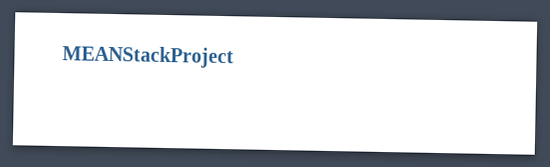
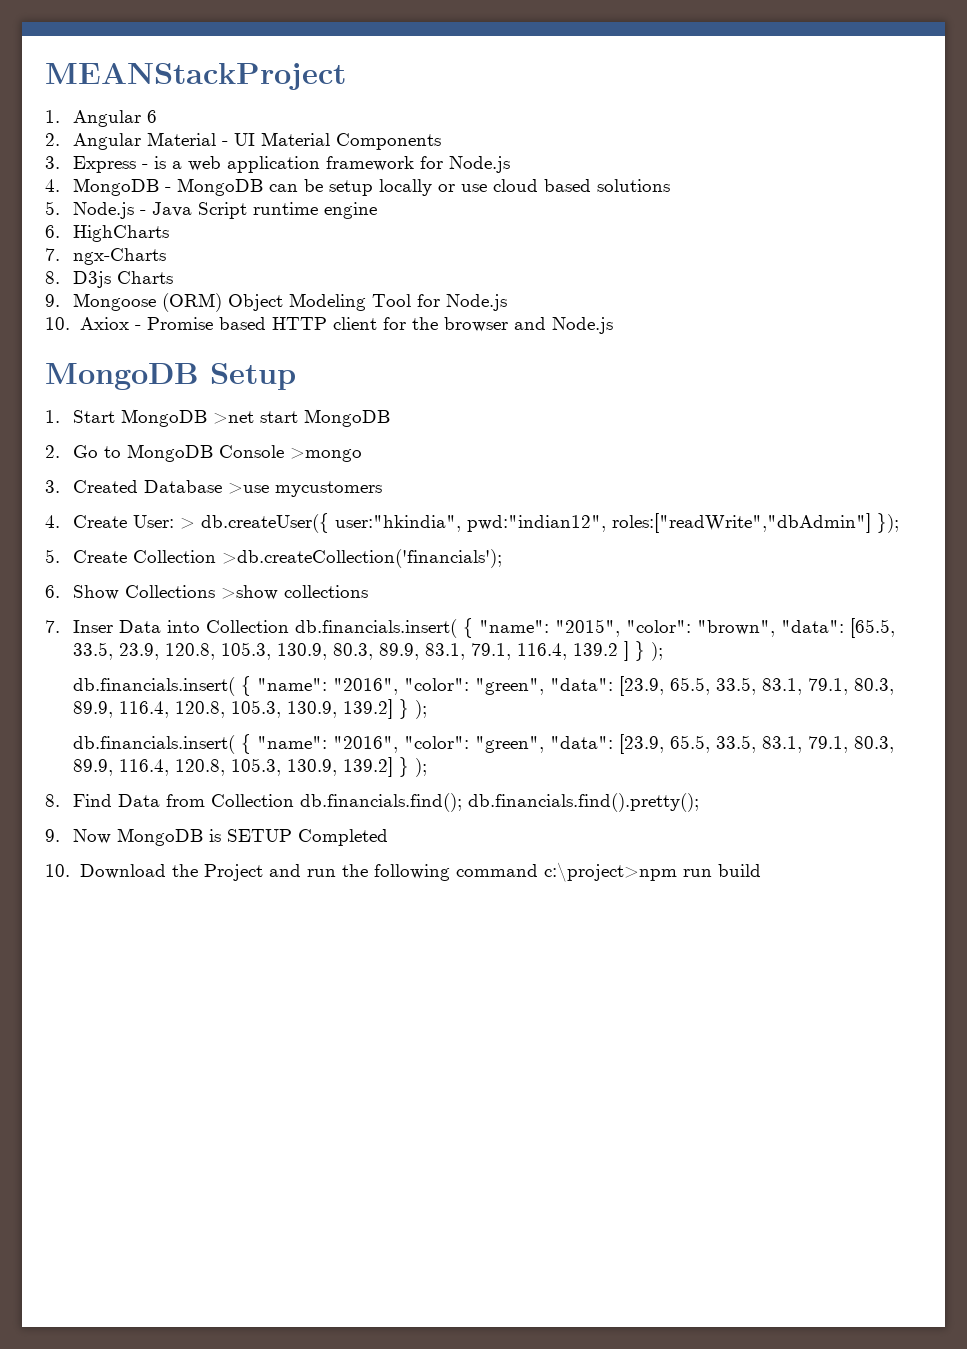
+ 1. Angular 6
+ 2. Angular Material - UI Material Components
+ 3. Express - is a web application framework for Node.js
+ 4. MongoDB - MongoDB can be setup locally or use cloud based solutions
+ 5. Node.js - Java Script runtime engine
+ 6. HighCharts
+ 7. ngx-Charts
+ 8. D3js Charts
+ 9. Mongoose (ORM) Object Modeling Tool for Node.js
+ 10. Axiox - Promise based HTTP client for the browser and Node.js
+ MongoDB Setup
+ 1. Start MongoDB >net start MongoDB
+ 2. Go to MongoDB Console >mongo
+ 3. Created Database >use mycustomers
+ 4. Create User: > db.createUser({ user:"hkindia", pwd:"indian12", roles:["readWrite","dbAdmin"] });
+ 5. Create Collection >db.createCollection('financials');
+ 6. Show Collections >show collections
+ 7. Inser Data into Collection db.financials.insert( { "name": "2015", "color": "brown", "data": [65.5, 33.5, 23.9, 120.8, 105.3, 130.9, 80.3, 89.9, 83.1, 79.1, 116.4, 139.2 ] } );
+ db.financials.insert( { "name": "2016", "color": "green", "data": [23.9, 65.5, 33.5, 83.1, 79.1, 80.3, 89.9, 116.4, 120.8, 105.3, 130.9, 139.2] } );
+ db.financials.insert( { "name": "2016", "color": "green", "data": [23.9, 65.5, 33.5, 83.1, 79.1, 80.3, 89.9, 116.4, 120.8, 105.3, 130.9, 139.2] } );
+ 8. Find Data from Collection db.financials.find(); db.financials.find().pretty();
+ 9. Now MongoDB is SETUP Completed
+ 10. Download the Project and run the following command c:\project>npm run build

